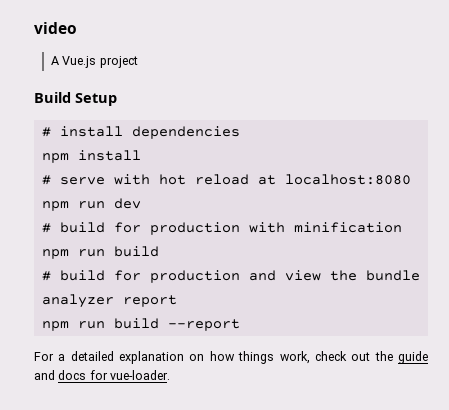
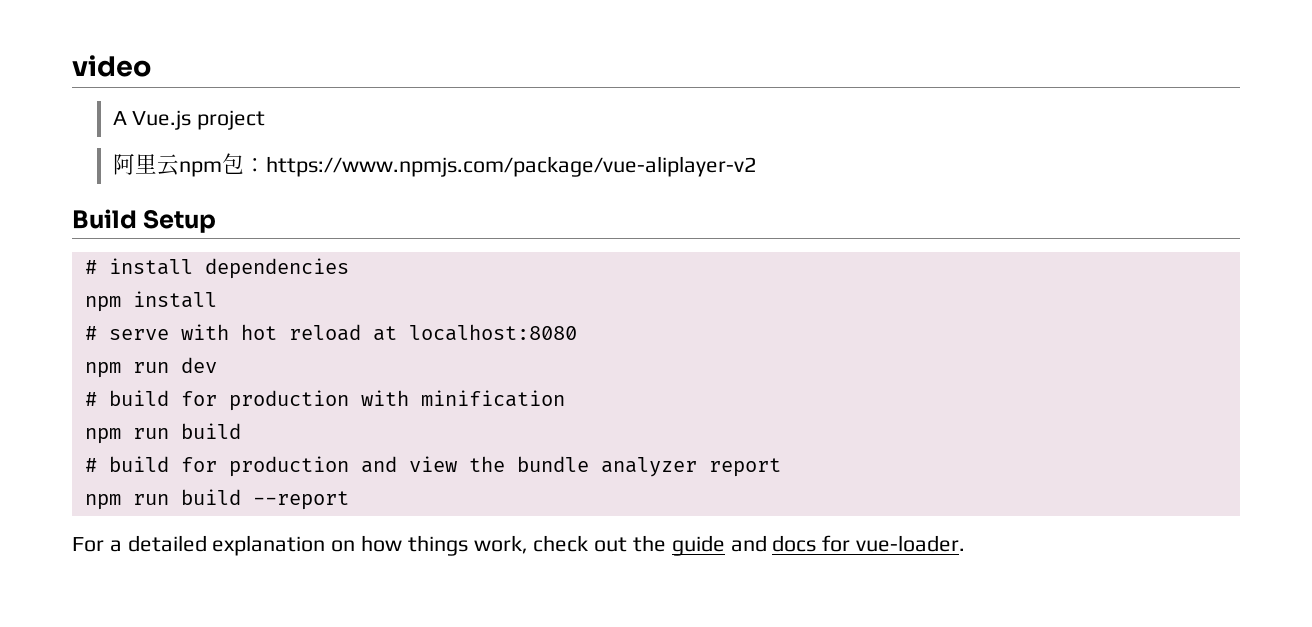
+ 阿里云npm包：https://www.npmjs.com/package/vue-aliplayer-v2

